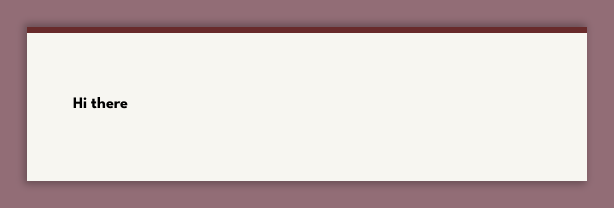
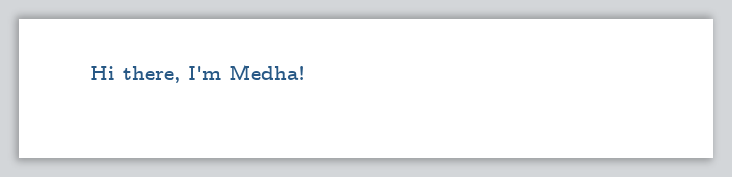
- Hi there
+ Hi there, I'm Medha!

